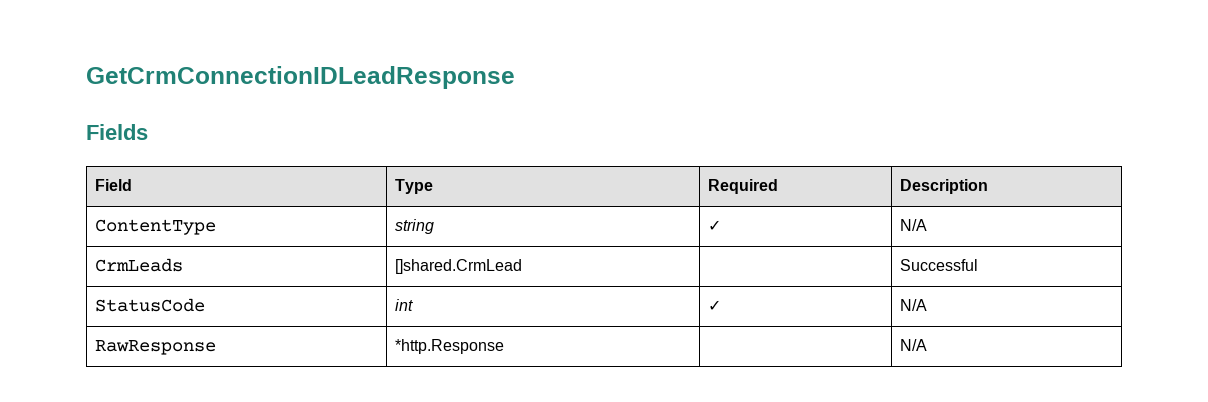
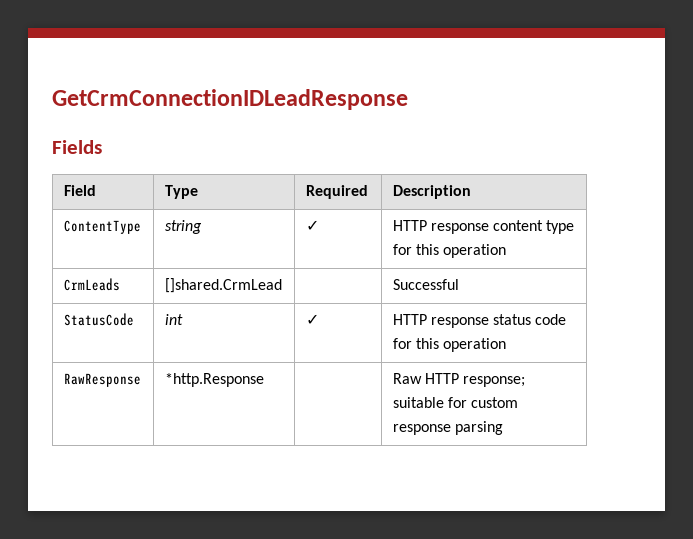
- ContentType | string | ✓ | N/A
+ ContentType | string | ✓ | HTTP response content type for this operation
- StatusCode | int | ✓ | N/A
- RawResponse | *http.Response | | N/A
+ StatusCode | int | ✓ | HTTP response status code for this operation
+ RawResponse | *http.Response | | Raw HTTP response; suitable for custom response parsing

